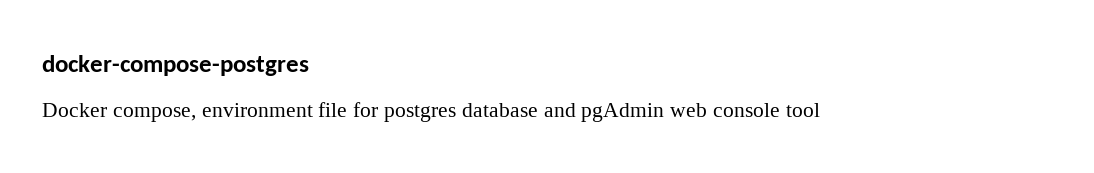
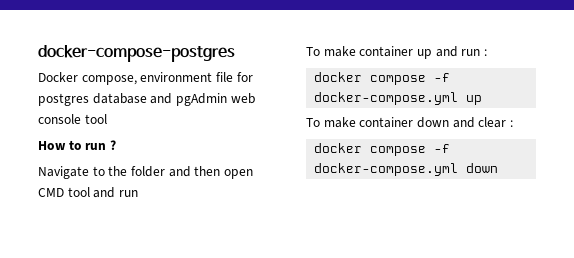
+ How to run ?
+ Navigate to the folder and then open CMD tool and run
+ To make container up and run :
+ docker compose -f docker-compose.yml up
+ To make container down and clear :
+ docker compose -f docker-compose.yml down

